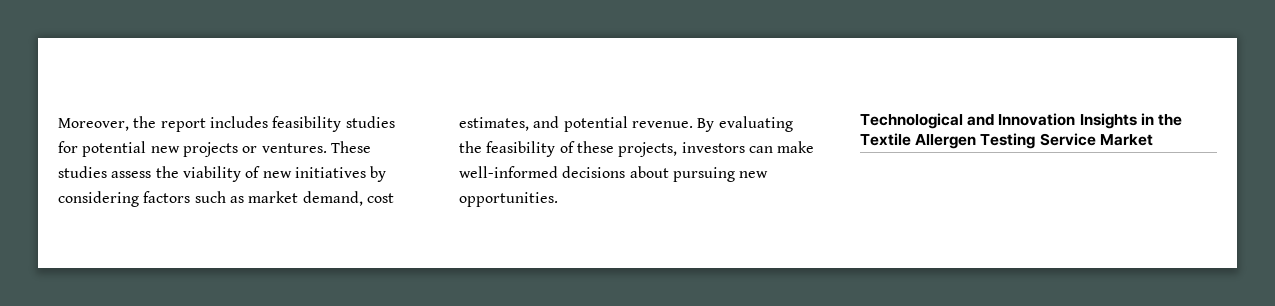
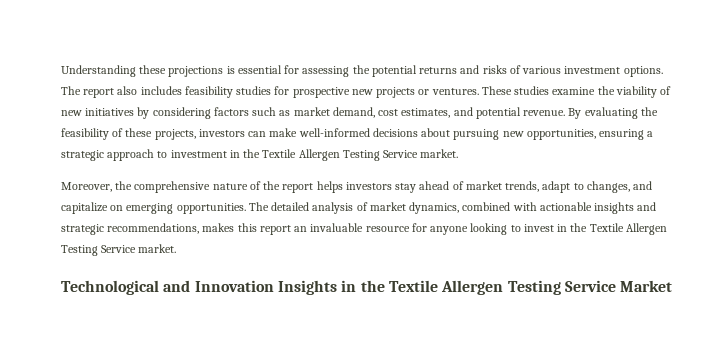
- Moreover, the report includes feasibility studies for potential new projects or ventures.
+ Understanding these projections is essential for assessing the potential returns and risks of various investment options. The report also includes feasibility studies for prospective new projects or ventures.
- These studies assess the viability of new initiatives by considering factors such as market demand, cost estimates, and potential revenue.
+ These studies examine the viability of new initiatives by considering factors such as market demand, cost estimates, and potential revenue.
- By evaluating the feasibility of these projects, investors can make well-informed decisions about pursuing new opportunities.
+ By evaluating the feasibility of these projects, investors can make well-informed decisions about pursuing new opportunities, ensuring a strategic approach to investment in the Textile Allergen Testing Service market.
+ Moreover, the comprehensive nature of the report helps investors stay ahead of market trends, adapt to changes, and capitalize on emerging opportunities. The detailed analysis of market dynamics, combined with actionable insights and strategic recommendations, makes this report an invaluable resource for anyone looking to invest in the Textile Allergen Testing Service market.

